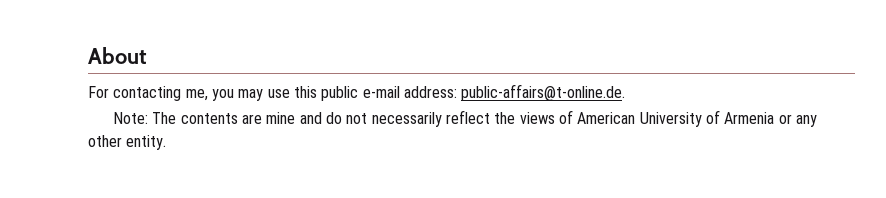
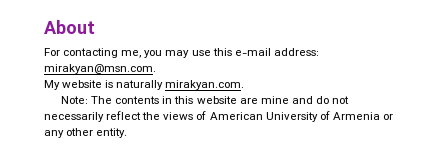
- For contacting me, you may use this public e-mail address: public-affairs@t-online.de.
+ For contacting me, you may use this e-mail address: mirakyan@msn.com.
+ My website is naturally mirakyan.com.
- Note: The contents are mine and do not necessarily reflect the views of American University of Armenia or any other entity.
+ Note: The contents in this website are mine and do not necessarily reflect the views of American University of Armenia or any other entity.

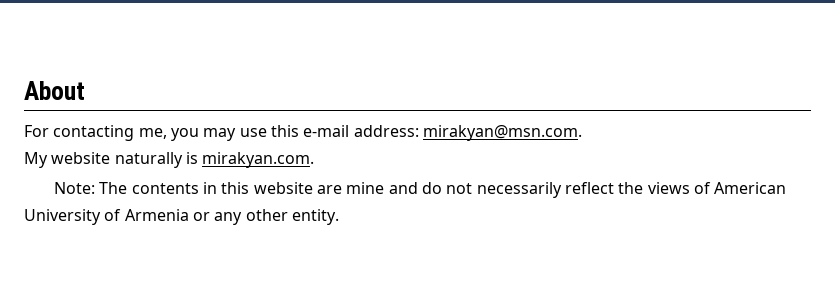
- My website is naturally mirakyan.com.
+ My website naturally is mirakyan.com.

